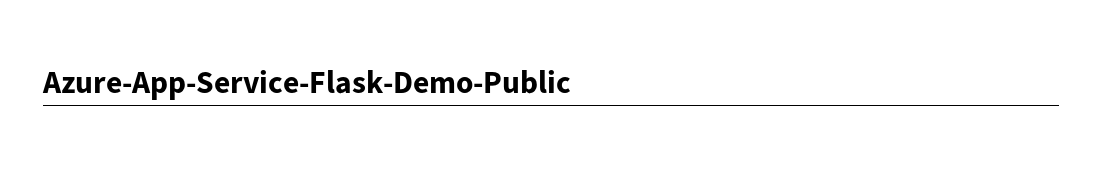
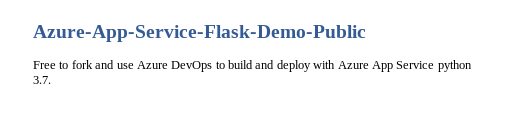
+ Free to fork and use Azure DevOps to build and deploy with Azure App Service python 3.7.

